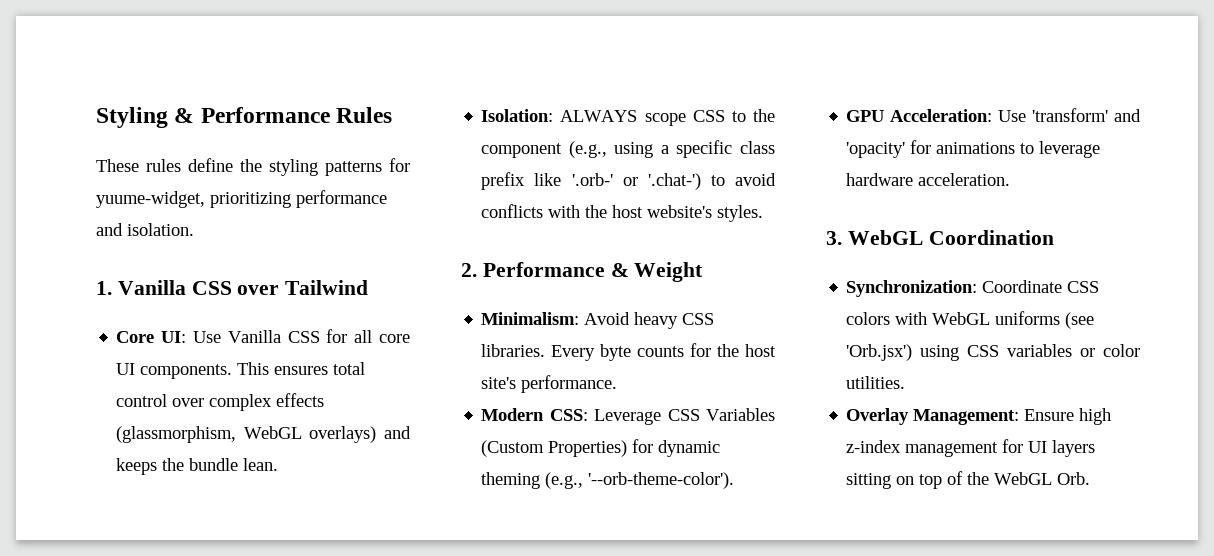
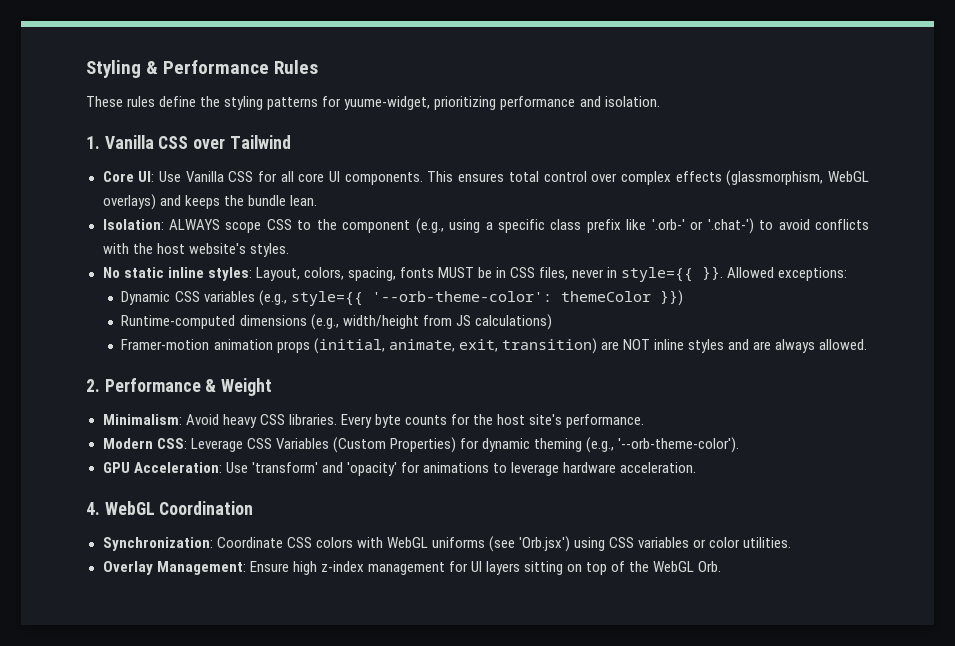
+ No static inline styles: Layout, colors, spacing, fonts MUST be in CSS files, never in style={{ }}. Allowed exceptions:
+ Dynamic CSS variables (e.g., style={{ '--orb-theme-color': themeColor }})
+ Runtime-computed dimensions (e.g., width/height from JS calculations)
+ Framer-motion animation props (initial, animate, exit, transition) are NOT inline styles and are always allowed.
- 3. WebGL Coordination
+ 4. WebGL Coordination

